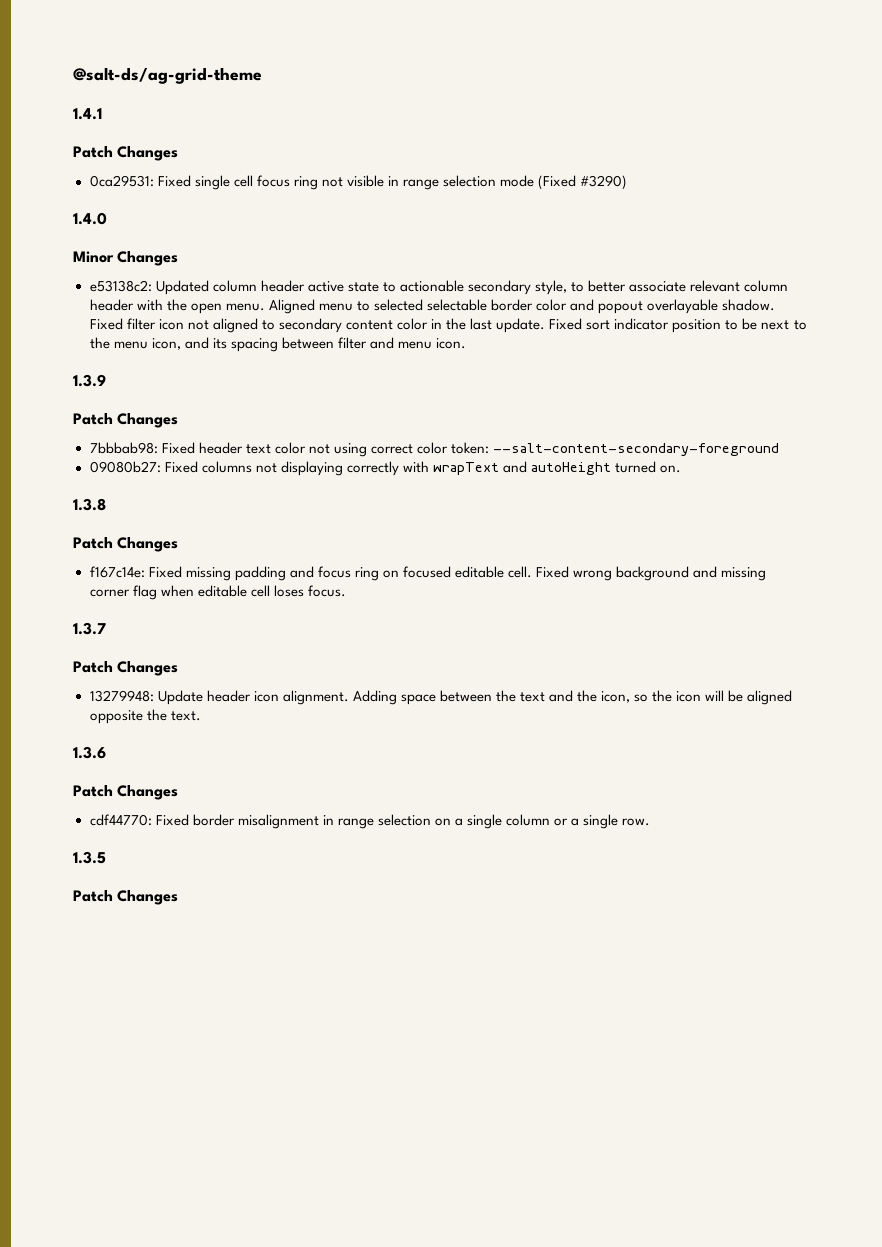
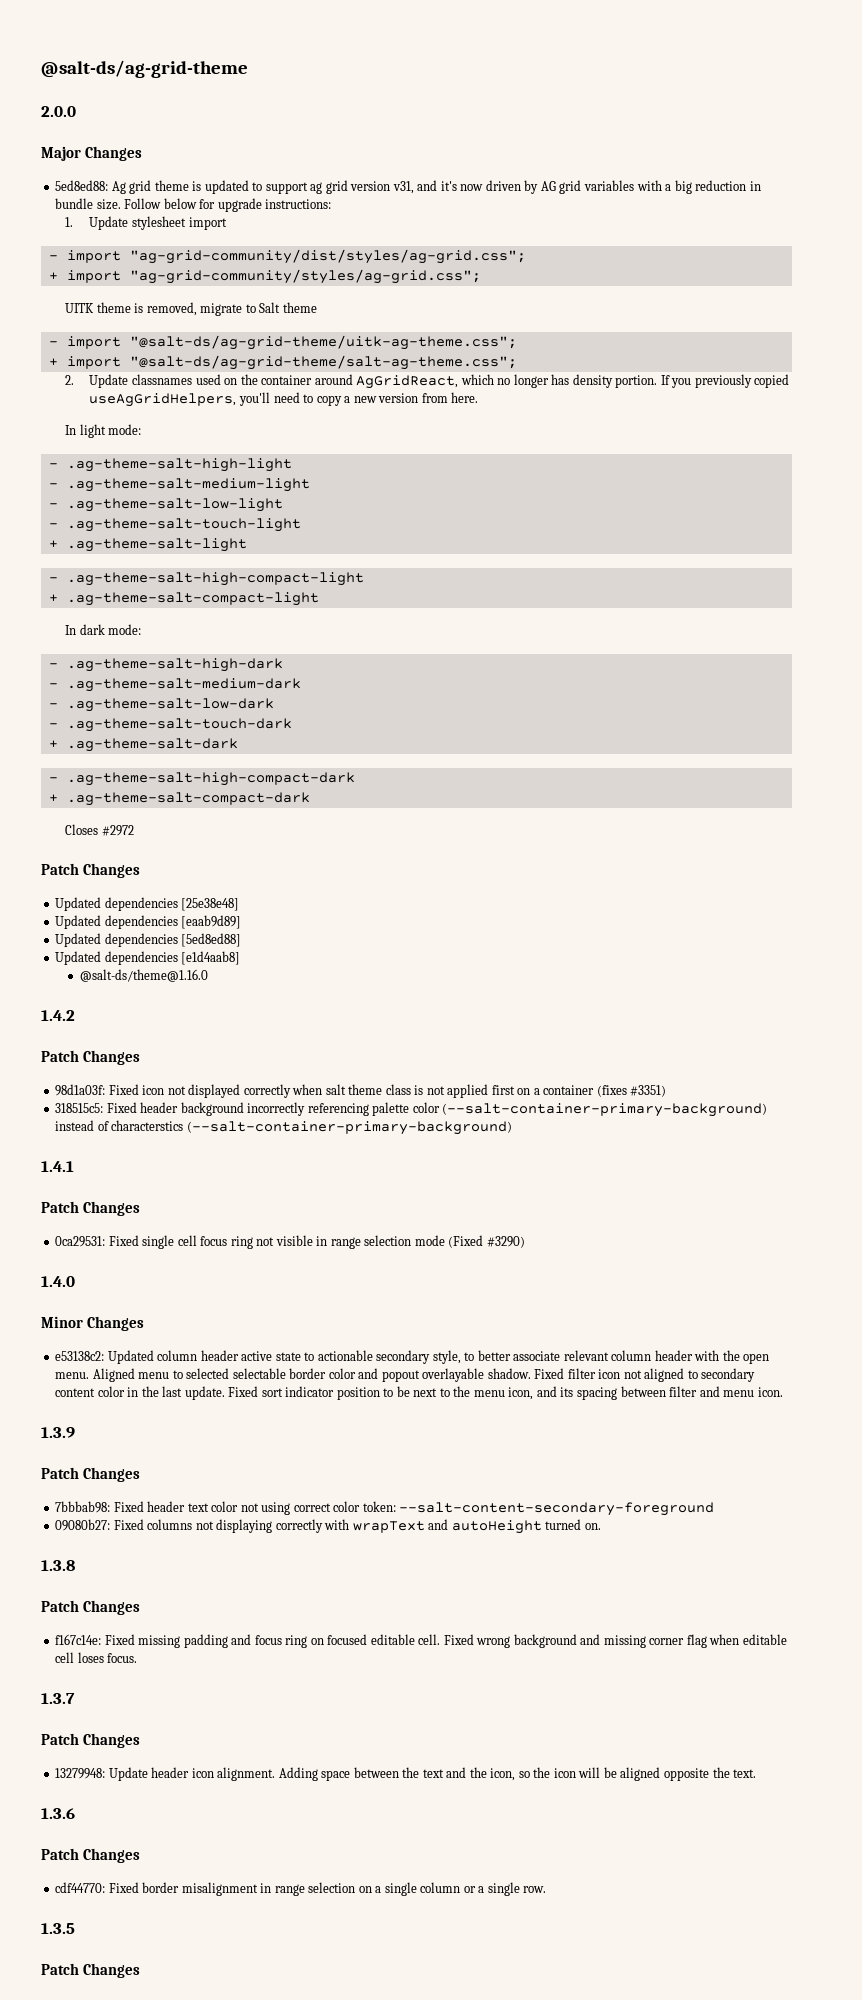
+ 2.0.0
+ Major Changes
+ 5ed8ed88: Ag grid theme is updated to support ag grid version v31, and it's now driven by AG grid variables with a big reduction in bundle size. Follow below for upgrade instructions:
+ 1. Update stylesheet import
+ - import "ag-grid-community/dist/styles/ag-grid.css";
+ + import "ag-grid-community/styles/ag-grid.css";
+ UITK theme is removed, migrate to Salt theme
+ - import "@salt-ds/ag-grid-theme/uitk-ag-theme.css";
+ + import "@salt-ds/ag-grid-theme/salt-ag-theme.css";
+ 2. Update classnames used on the container around AgGridReact, which no longer has density portion. If you previously copied useAgGridHelpers, you'll need to copy a new version from here.
+ In light mode:
+ - .ag-theme-salt-high-light
+ - .ag-theme-salt-medium-light
+ - .ag-theme-salt-low-light
+ - .ag-theme-salt-touch-light
+ + .ag-theme-salt-light
+ - .ag-theme-salt-high-compact-light
+ + .ag-theme-salt-compact-light
+ In dark mode:
+ - .ag-theme-salt-high-dark
+ - .ag-theme-salt-medium-dark
+ - .ag-theme-salt-low-dark
+ - .ag-theme-salt-touch-dark
+ + .ag-theme-salt-dark
+ - .ag-theme-salt-high-compact-dark
+ + .ag-theme-salt-compact-dark
+ Closes #2972
+ Patch Changes
+ Updated dependencies [25e38e48]
+ Updated dependencies [eaab9d89]
+ Updated dependencies [5ed8ed88]
+ Updated dependencies [e1d4aab8]
+ @salt-ds/theme@1.16.0
+ 1.4.2
+ Patch Changes
+ 98d1a03f: Fixed icon not displayed correctly when salt theme class is not applied first on a container (fixes #3351)
+ 318515c5: Fixed header background incorrectly referencing palette color (--salt-container-primary-background) instead of characterstics (--salt-container-primary-background)

